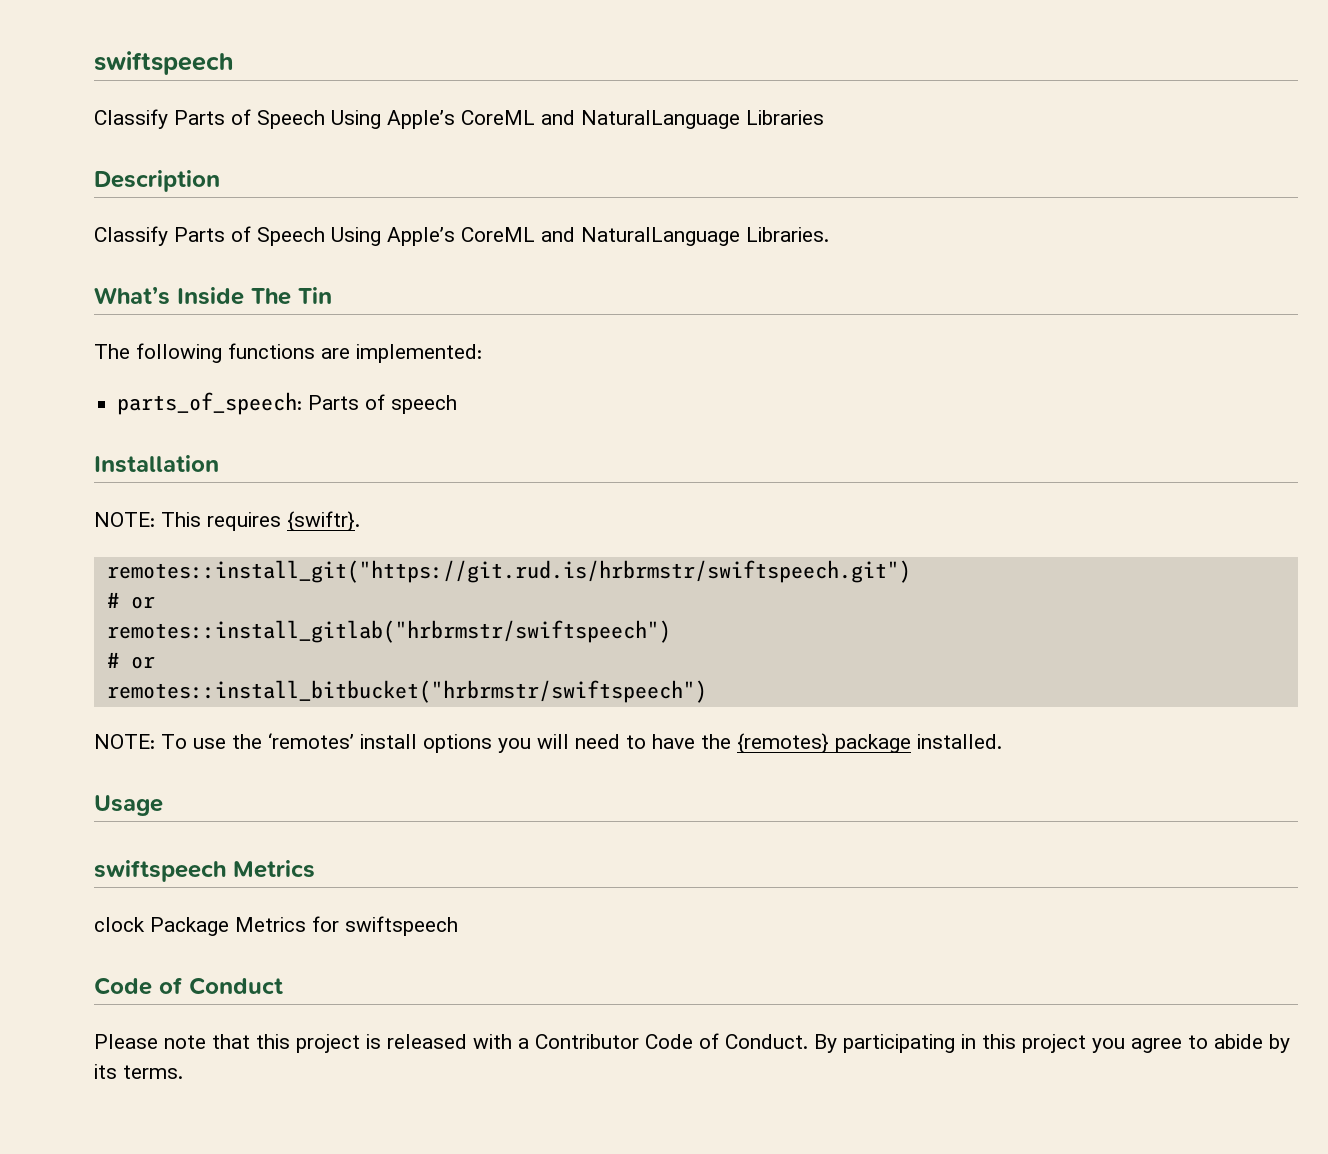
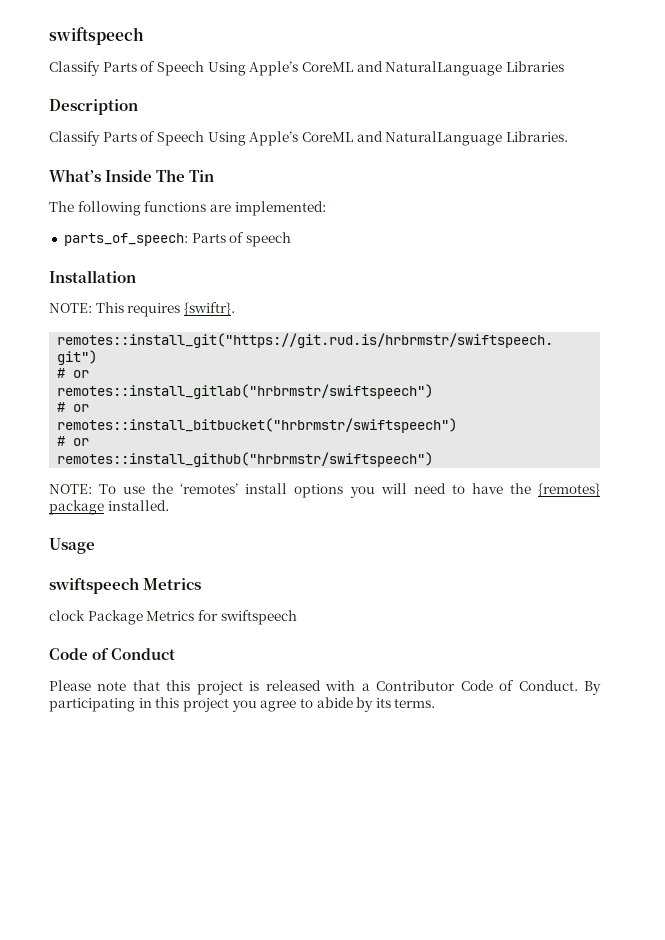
  remotes::install_bitbucket("hrbrmstr/swiftspeech")
+ # or
+ remotes::install_github("hrbrmstr/swiftspeech")

